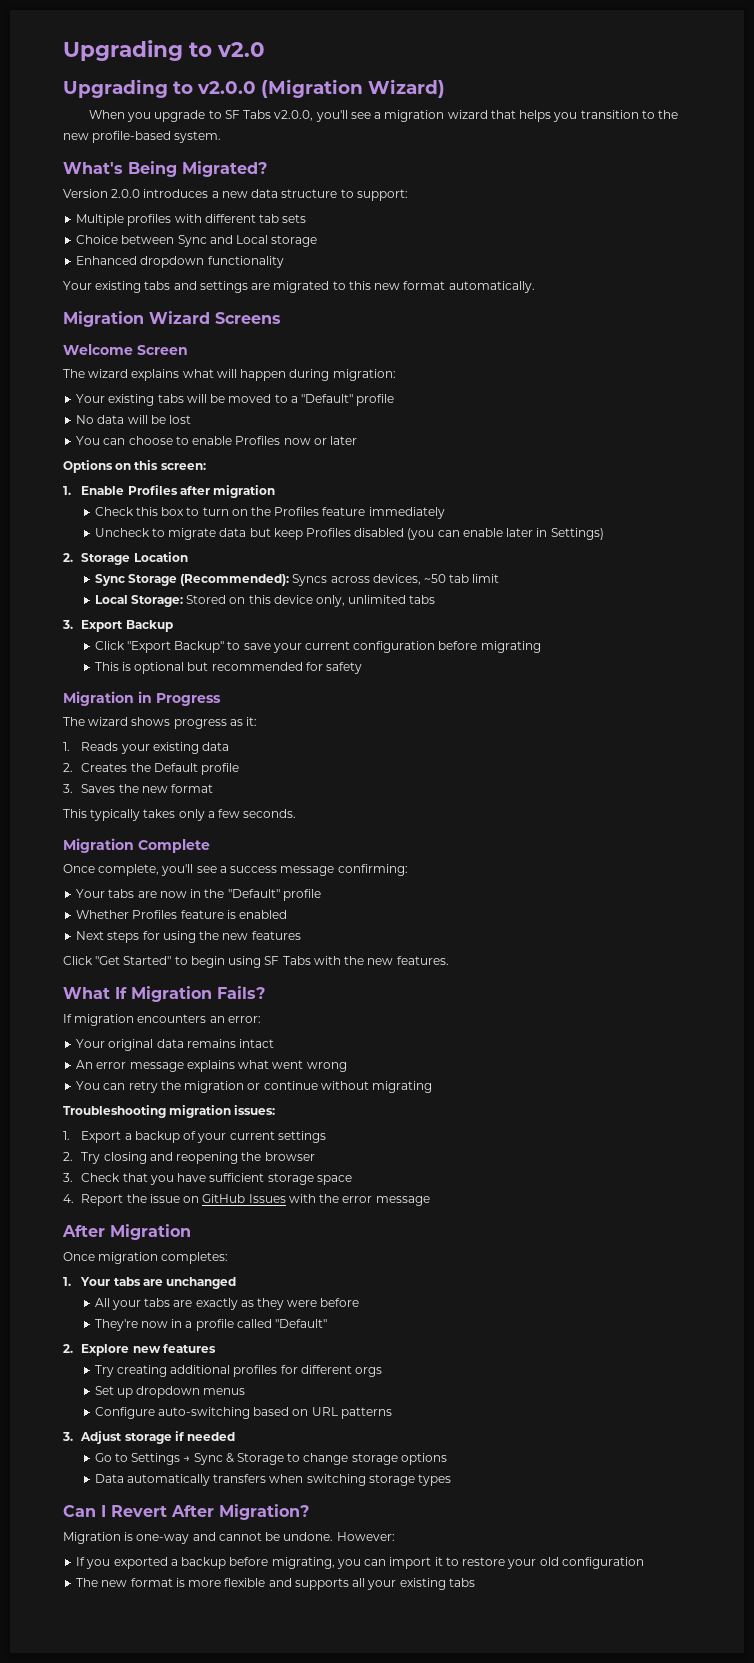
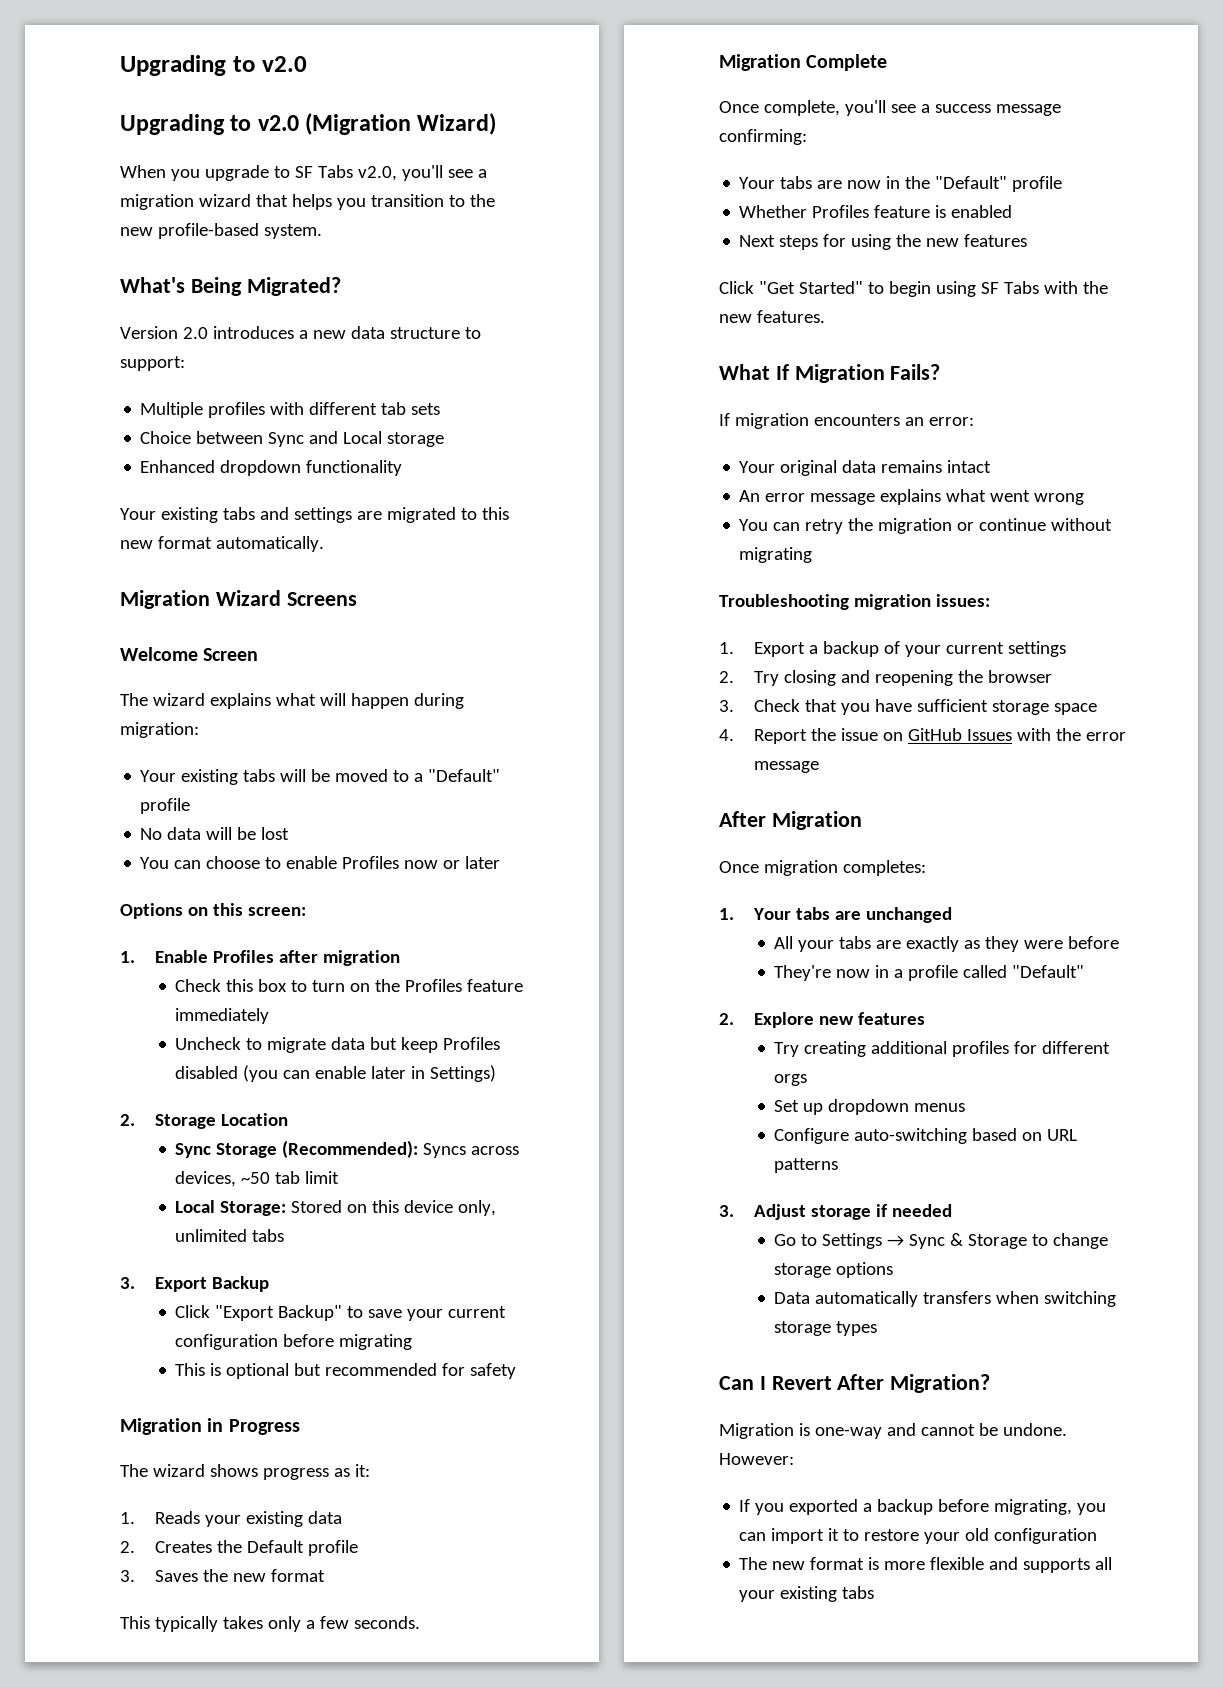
- Upgrading to v2.0.0 (Migration Wizard)
+ Upgrading to v2.0 (Migration Wizard)
- When you upgrade to SF Tabs v2.0.0, you'll see a migration wizard that helps you transition to the new profile-based system.
+ When you upgrade to SF Tabs v2.0, you'll see a migration wizard that helps you transition to the new profile-based system.
- Version 2.0.0 introduces a new data structure to support:
+ Version 2.0 introduces a new data structure to support:

